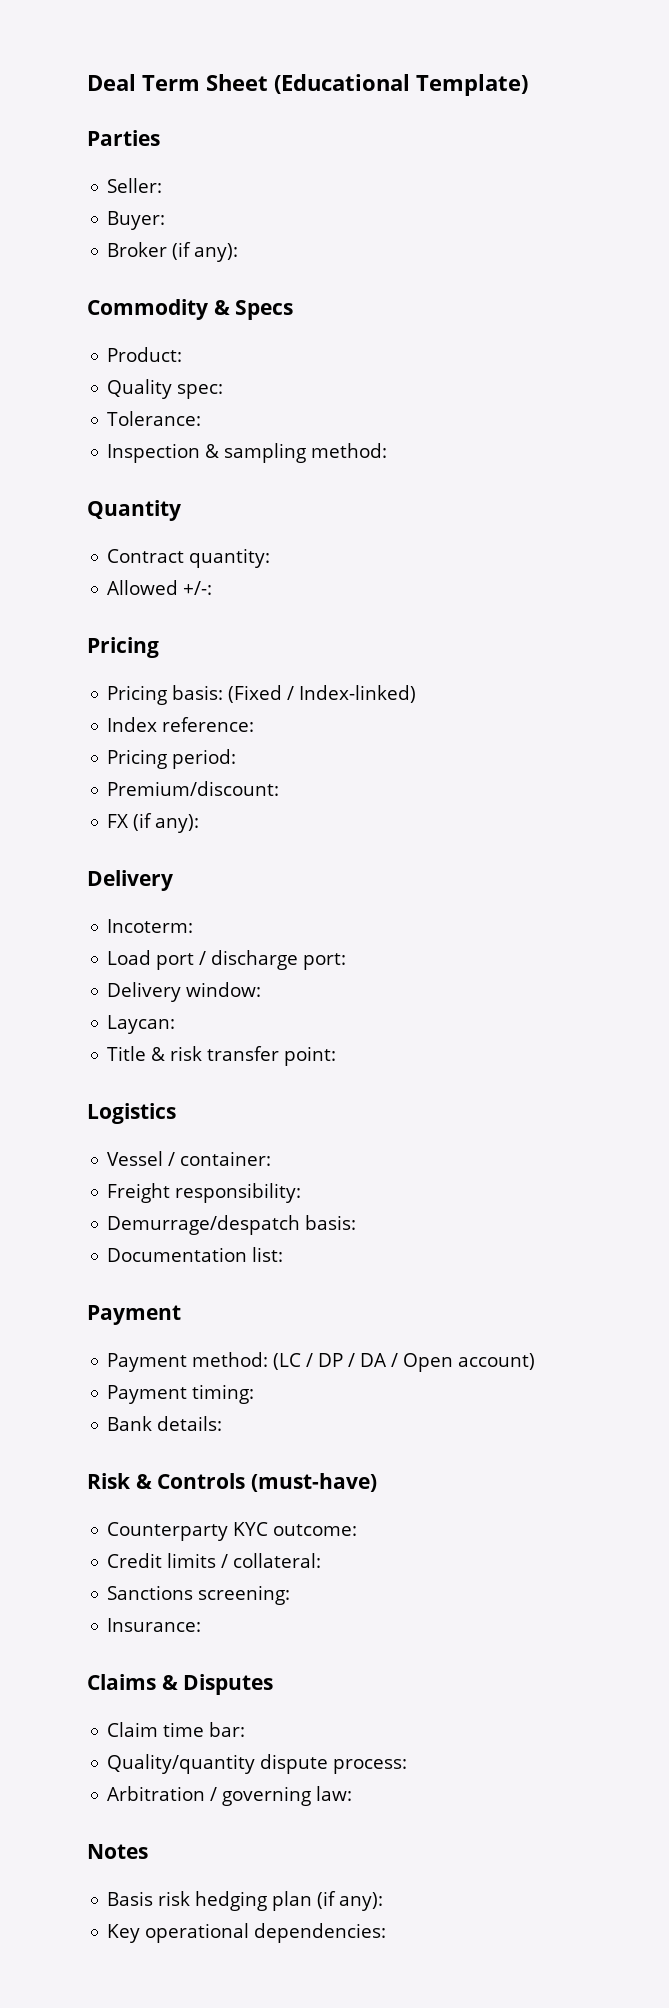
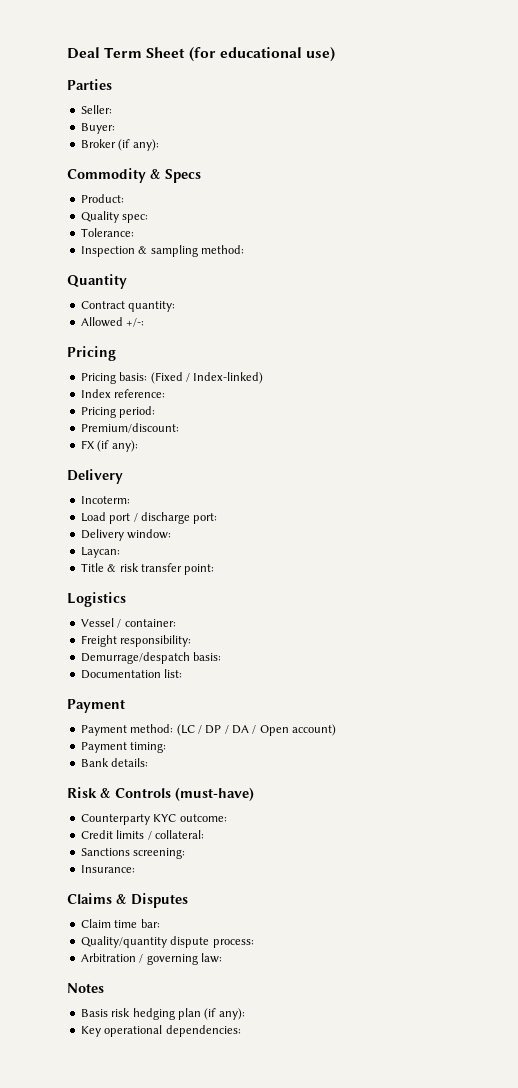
- Deal Term Sheet (Educational Template)
+ Deal Term Sheet (for educational use)

